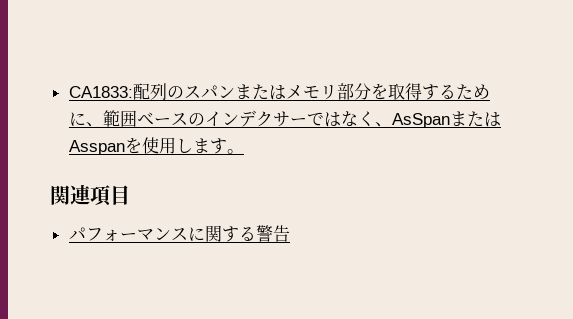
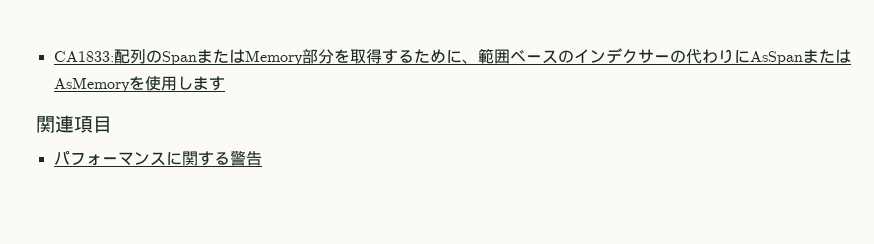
- CA1833:配列のスパンまたはメモリ部分を取得するために、範囲ベースのインデクサーではなく、AsSpanまたはAsspanを使用します。
+ CA1833:配列のSpanまたはMemory部分を取得するために、範囲ベースのインデクサーの代わりにAsSpanまたはAsMemoryを使用します

